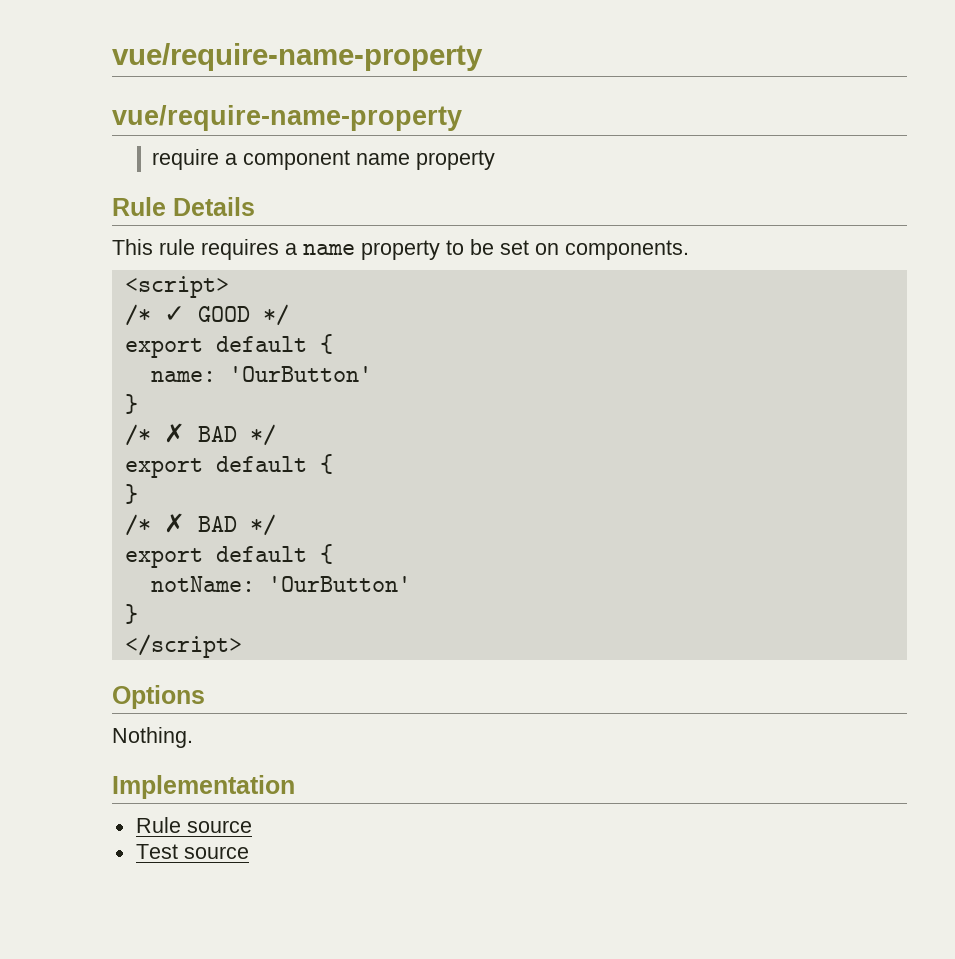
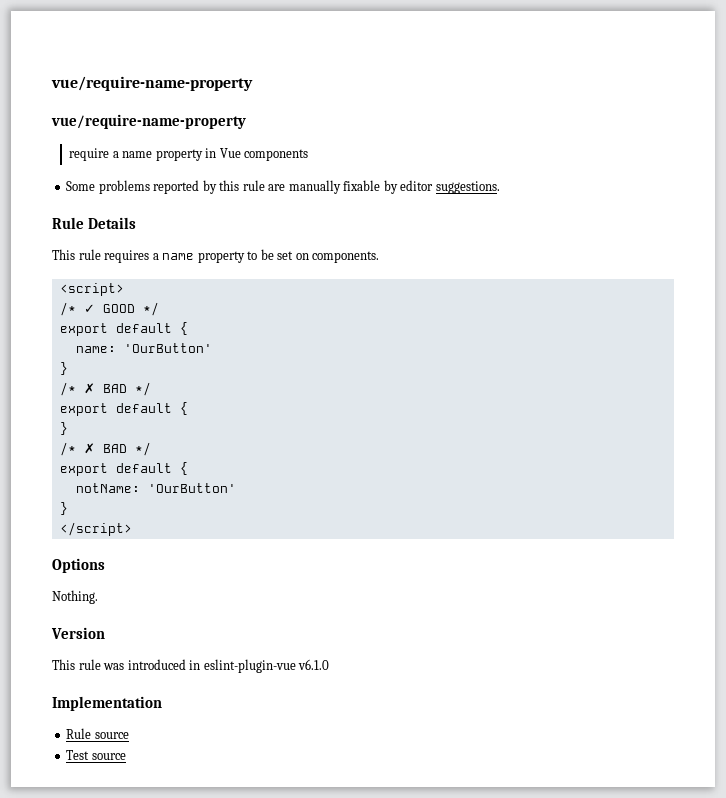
- require a component name property
+ require a name property in Vue components
+ Some problems reported by this rule are manually fixable by editor suggestions.
+ Version
+ This rule was introduced in eslint-plugin-vue v6.1.0

